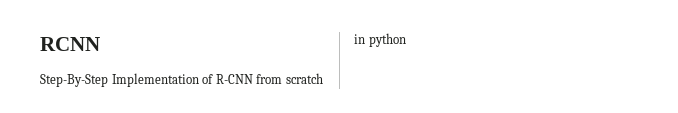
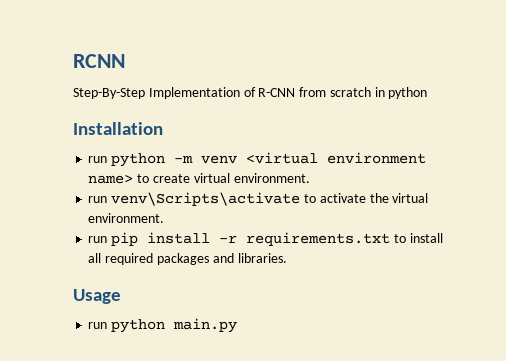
+ Installation
+ run python -m venv <virtual environment name> to create virtual environment.
+ run venv\Scripts\activate to activate the virtual environment.
+ run pip install -r requirements.txt to install all required packages and libraries.
+ Usage
+ run python main.py

